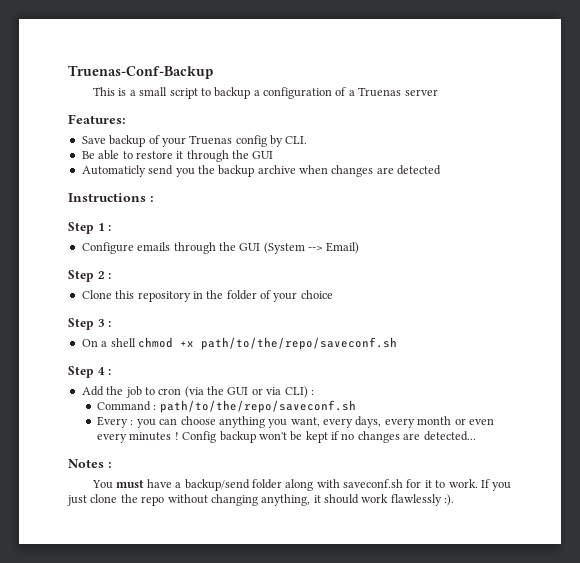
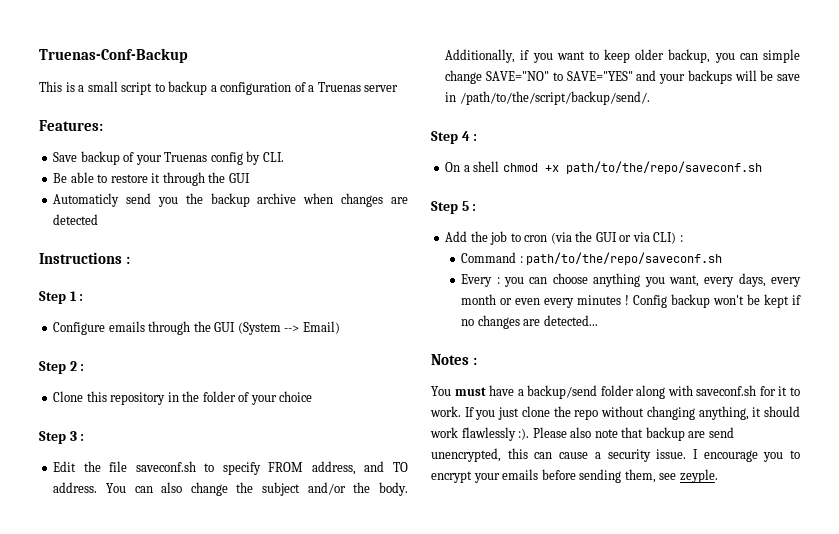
+ Edit the file saveconf.sh to specify FROM address, and TO address. You can also change the subject and/or the body. Additionally, if you want to keep older backup, you can simple change SAVE="NO" to SAVE="YES" and your backups will be save in /path/to/the/script/backup/send/.
+ Step 4 :
- Step 4 :
+ Step 5 :
+ Please also note that backup are send unencrypted, this can cause a security issue. I encourage you to encrypt your emails before sending them, see zeyple.

